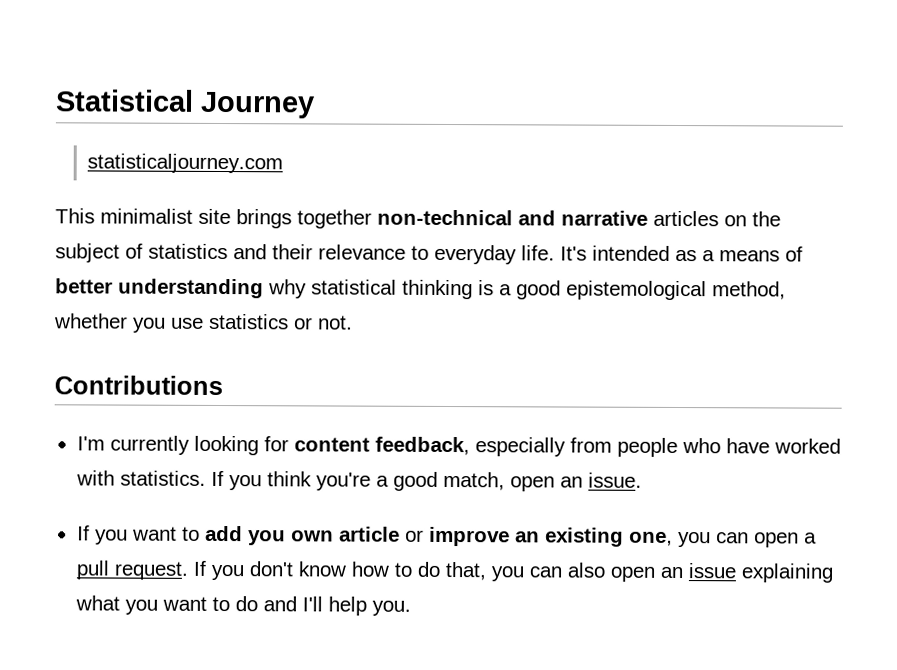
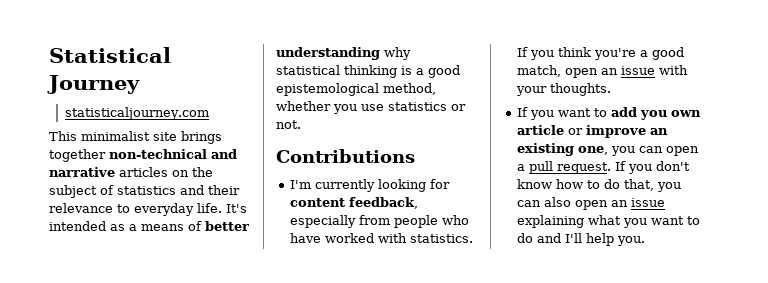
- If you think you're a good match, open an issue.
+ If you think you're a good match, open an issue with your thoughts.

